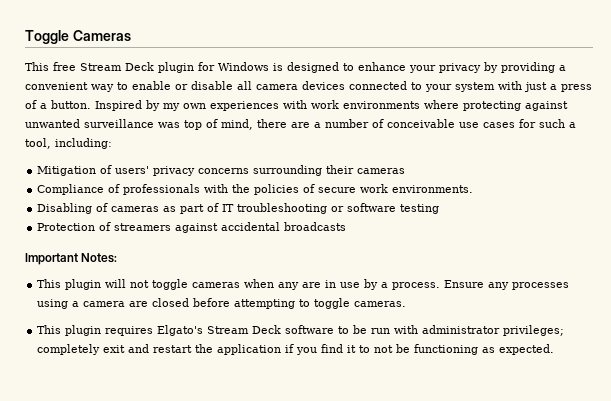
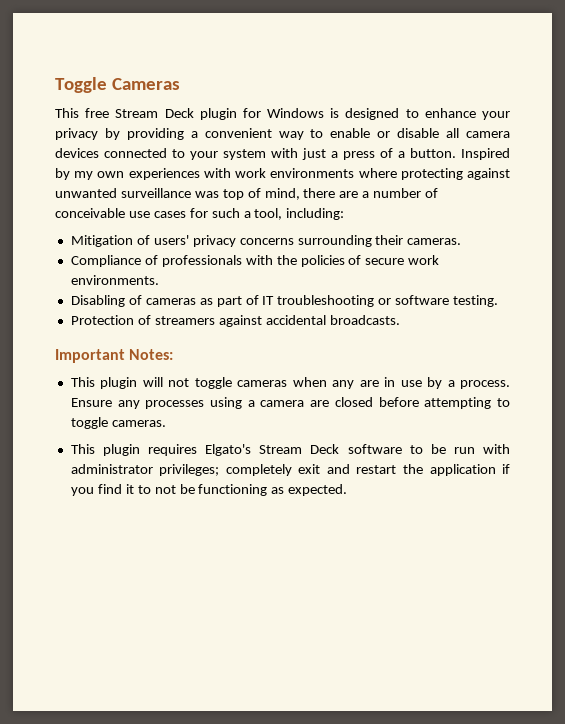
- Mitigation of users' privacy concerns surrounding their cameras
+ Mitigation of users' privacy concerns surrounding their cameras.
- Disabling of cameras as part of IT troubleshooting or software testing
+ Disabling of cameras as part of IT troubleshooting or software testing.
- Protection of streamers against accidental broadcasts
+ Protection of streamers against accidental broadcasts.

